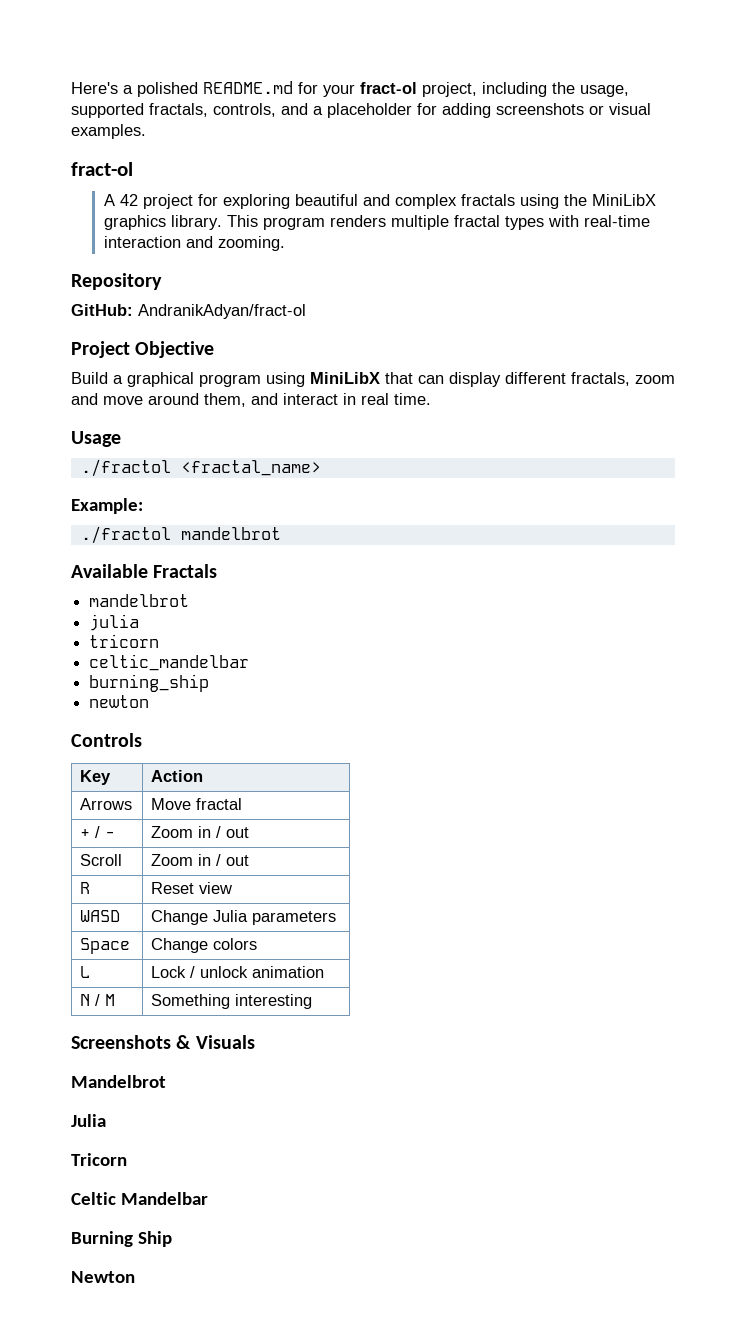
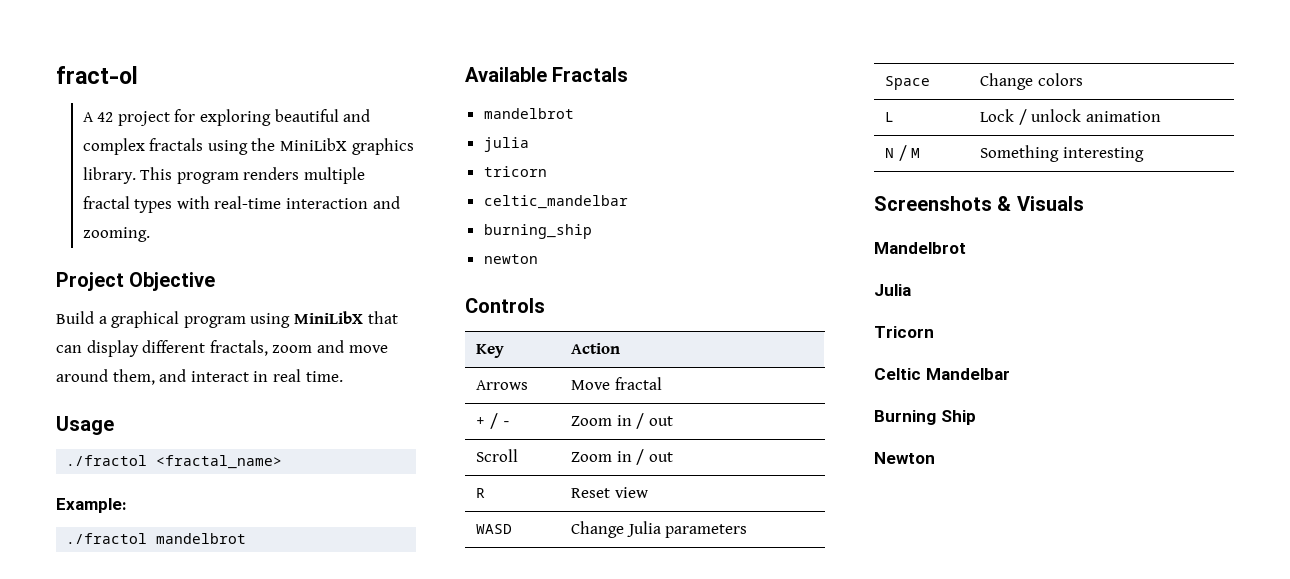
- Here's a polished README.md for your fract-ol project, including the usage, supported fractals, controls, and a placeholder for adding screenshots or visual examples.
- Repository
- GitHub: AndranikAdyan/fract-ol

